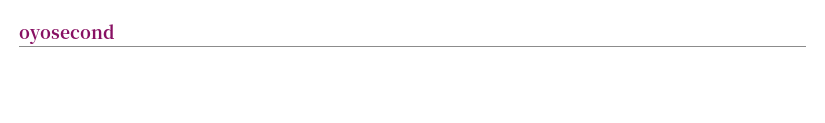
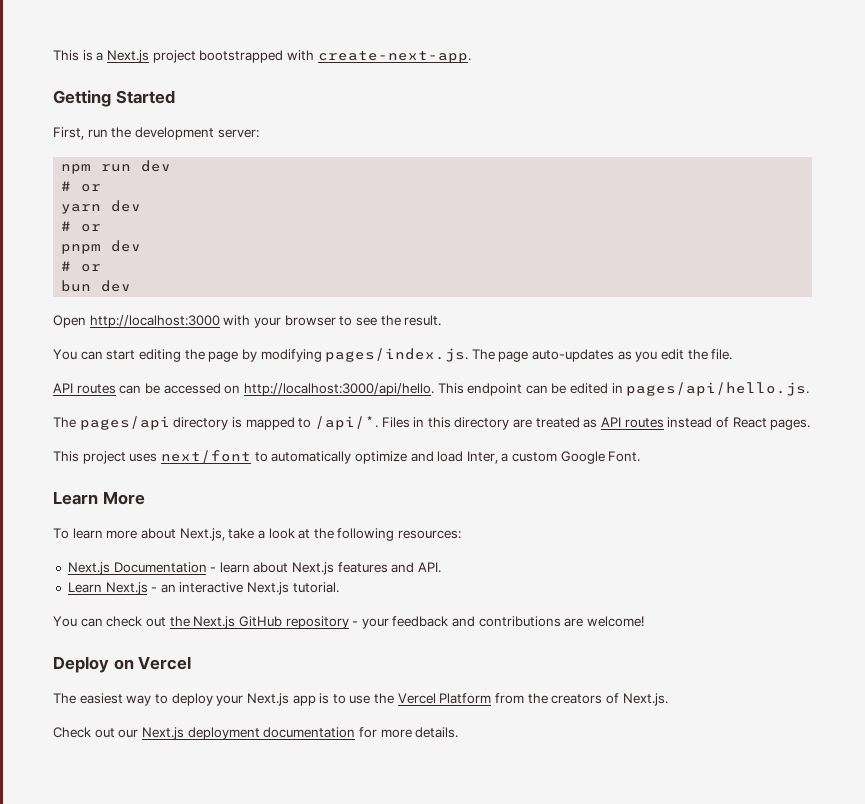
- oyosecond
+ This is a Next.js project bootstrapped with create-next-app.
+ Getting Started
+ First, run the development server:
+ npm run dev
+ # or
+ yarn dev
+ # or
+ pnpm dev
+ # or
+ bun dev
+ Open http://localhost:3000 with your browser to see the result.
+ You can start editing the page by modifying pages/index.js. The page auto-updates as you edit the file.
+ API routes can be accessed on http://localhost:3000/api/hello. This endpoint can be edited in pages/api/hello.js.
+ The pages/api directory is mapped to /api/*. Files in this directory are treated as API routes instead of React pages.
+ This project uses next/font to automatically optimize and load Inter, a custom Google Font.
+ Learn More
+ To learn more about Next.js, take a look at the following resources:
+ Next.js Documentation - learn about Next.js features and API.
+ Learn Next.js - an interactive Next.js tutorial.
+ You can check out the Next.js GitHub repository - your feedback and contributions are welcome!
+ Deploy on Vercel
+ The easiest way to deploy your Next.js app is to use the Vercel Platform from the creators of Next.js.
+ Check out our Next.js deployment documentation for more details.

